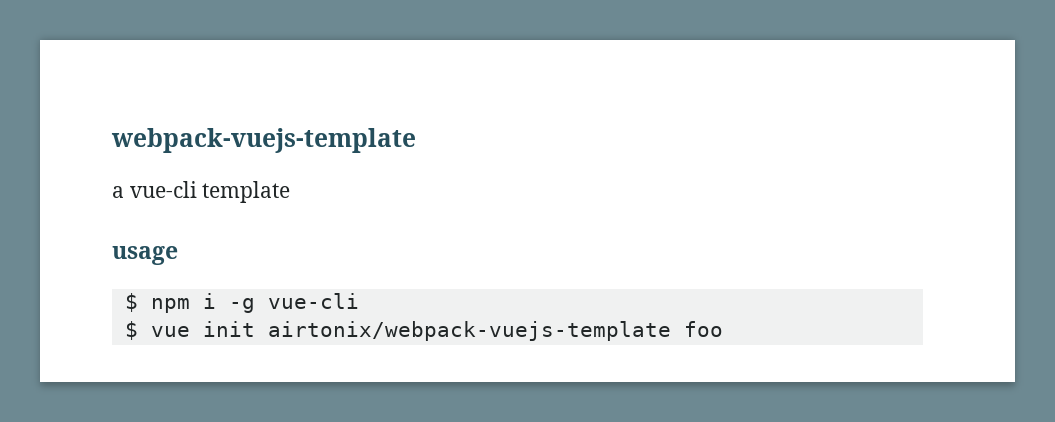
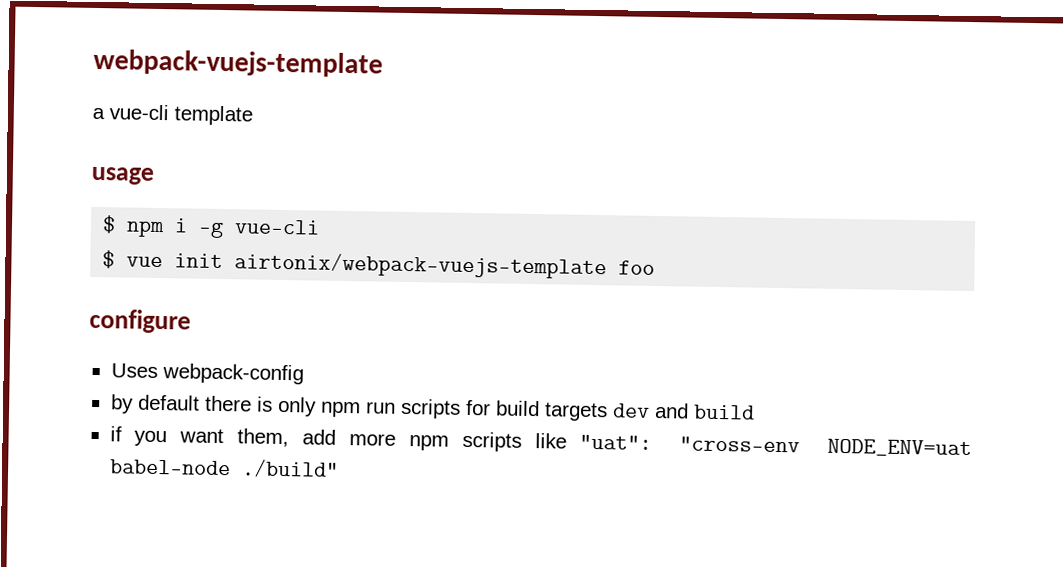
+ configure
+ Uses webpack-config
+ by default there is only npm run scripts for build targets dev and build
+ if you want them, add more npm scripts like "uat": "cross-env NODE_ENV=uat babel-node ./build"

